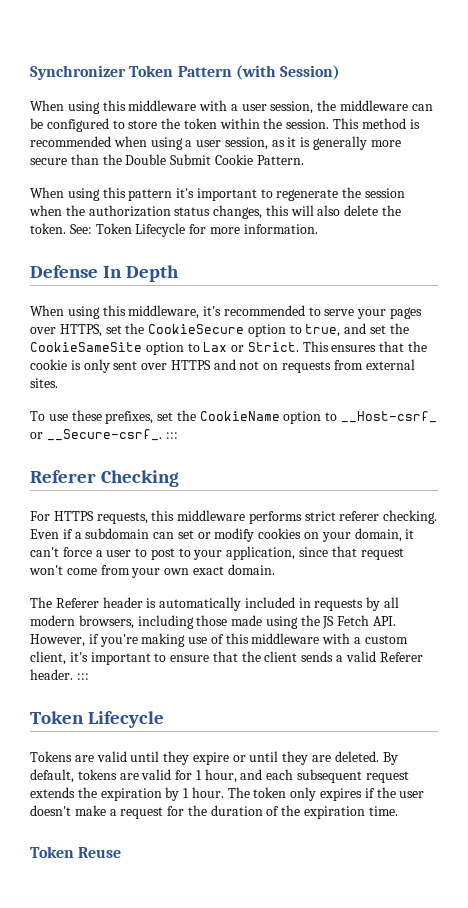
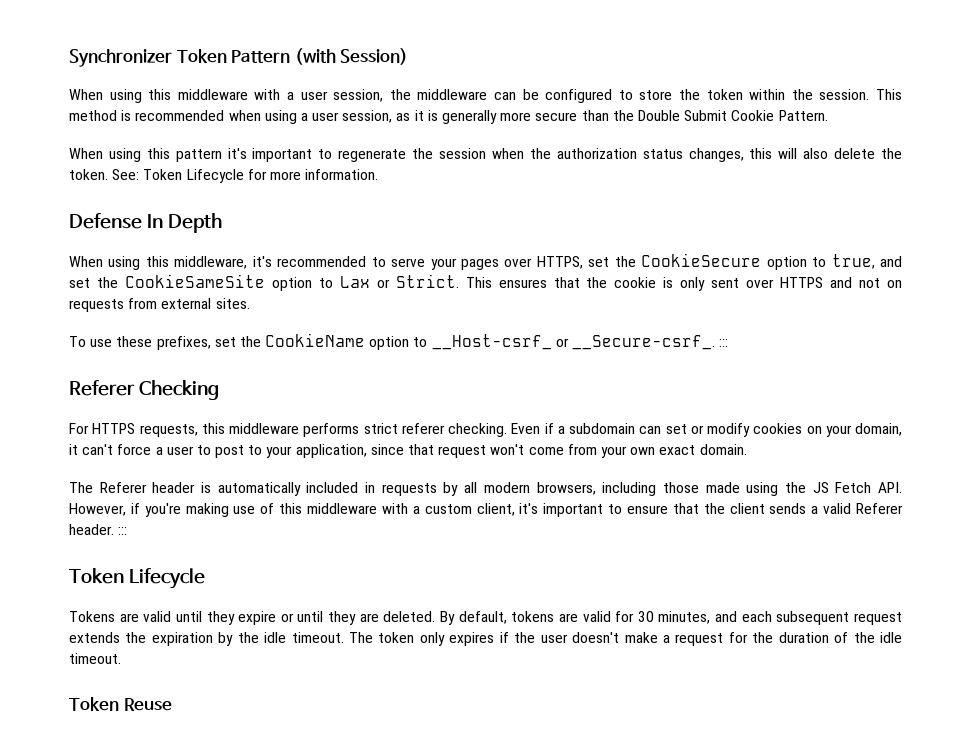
- By default, tokens are valid for 1 hour, and each subsequent request extends the expiration by 1 hour.
+ By default, tokens are valid for 30 minutes, and each subsequent request extends the expiration by the idle timeout.
- The token only expires if the user doesn't make a request for the duration of the expiration time.
+ The token only expires if the user doesn't make a request for the duration of the idle timeout.

